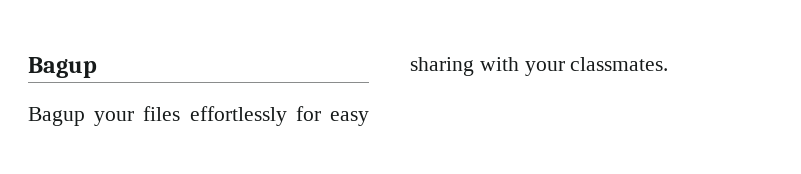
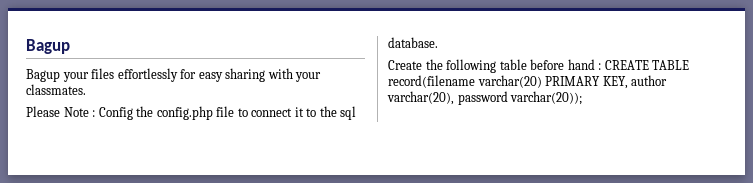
+ Please Note : Config the config.php file to connect it to the sql database.
+ Create the following table before hand : CREATE TABLE record(filename varchar(20) PRIMARY KEY, author varchar(20), password varchar(20));

